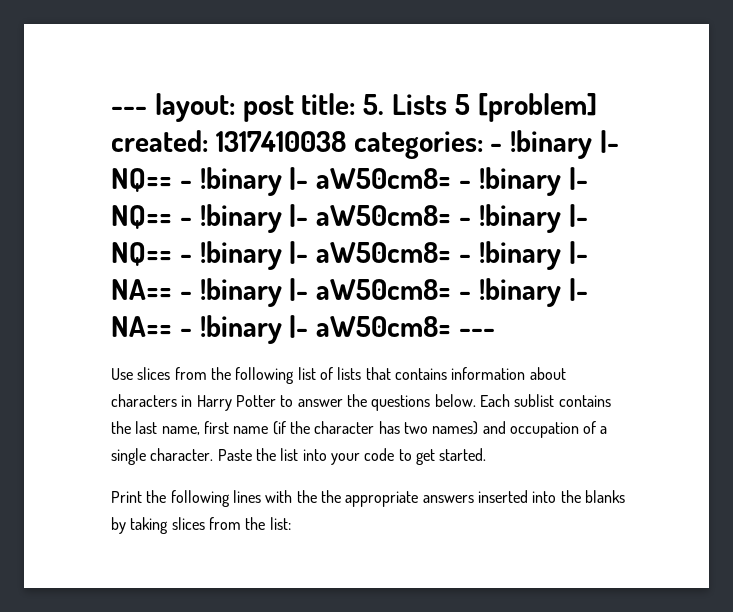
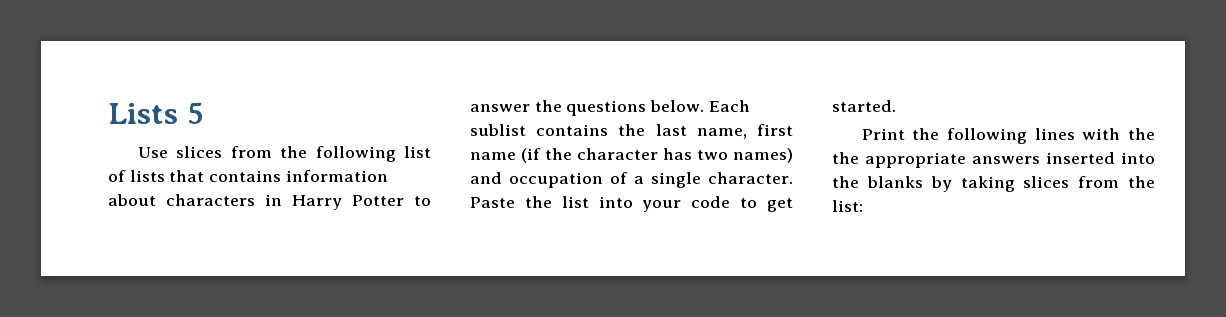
- --- layout: post title: 5. Lists 5 [problem] created: 1317410038 categories: - !binary |- NQ== - !binary |- aW50cm8= - !binary |- NQ== - !binary |- aW50cm8= - !binary |- NQ== - !binary |- aW50cm8= - !binary |- NA== - !binary |- aW50cm8= - !binary |- NA== - !binary |- aW50cm8= ---
+ Lists 5

